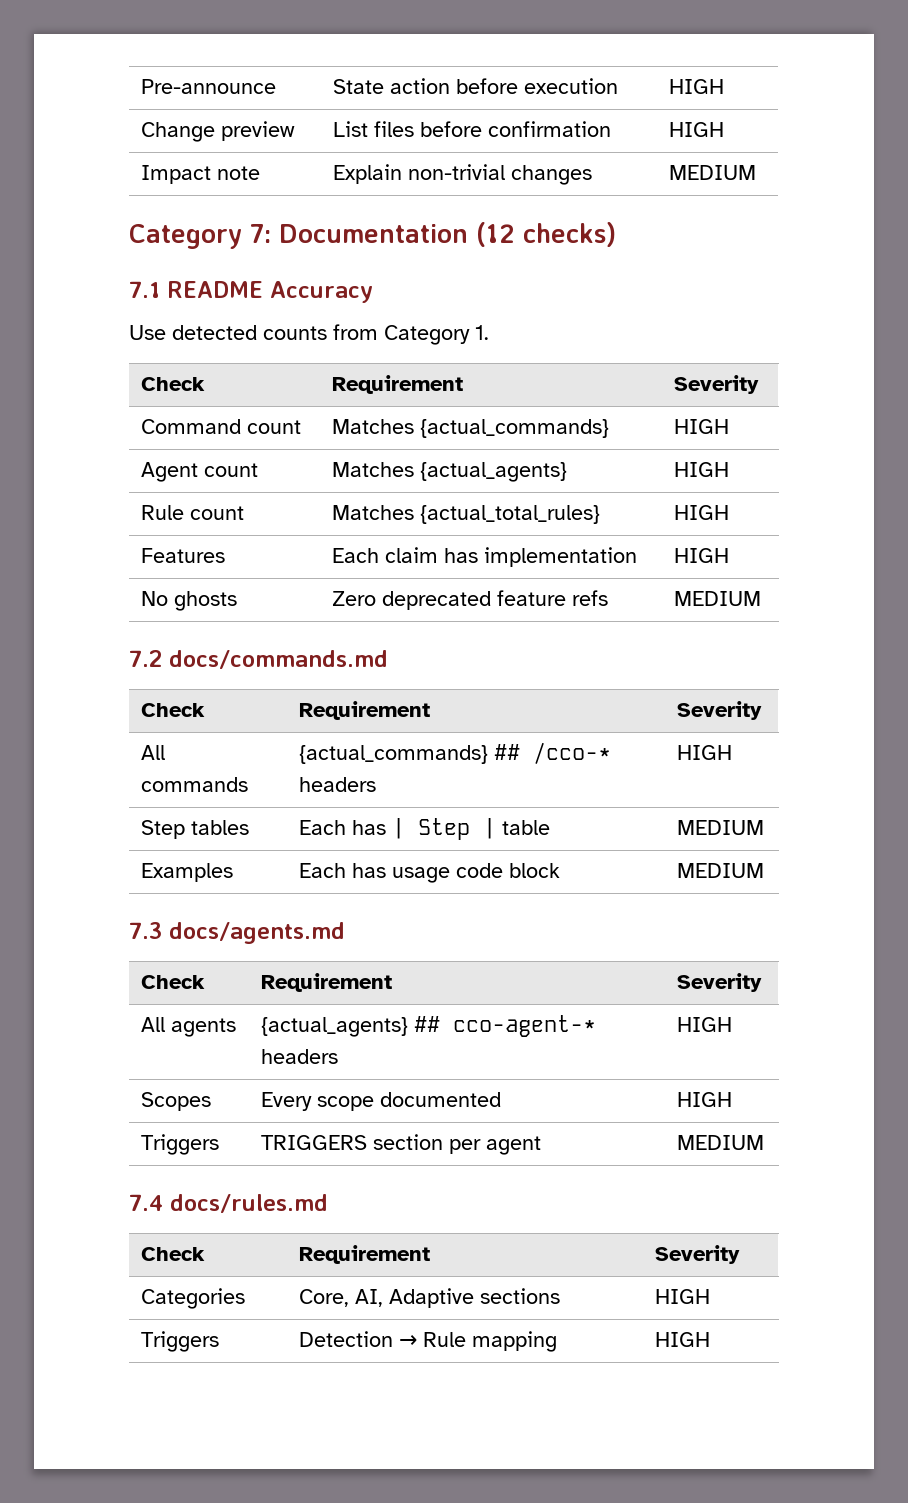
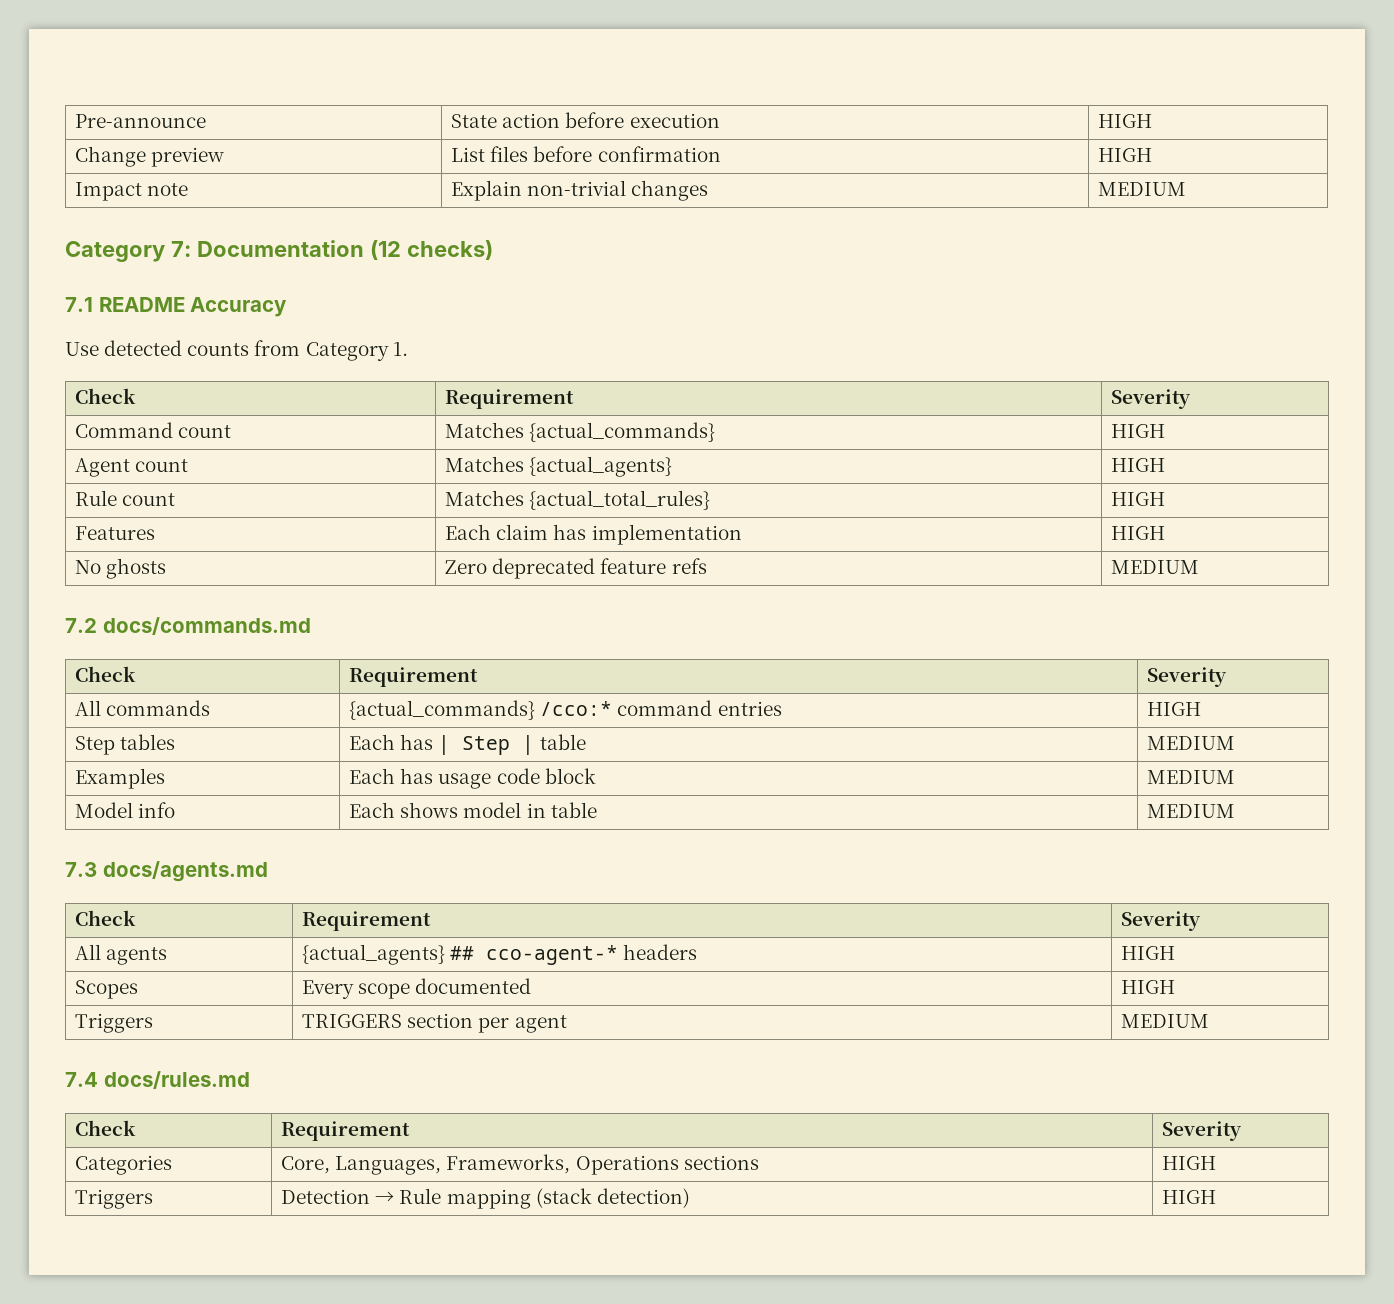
- All commands | {actual_commands} ## /cco-* headers | HIGH
+ All commands | {actual_commands} /cco:* command entries | HIGH
+ Model info | Each shows model in table | MEDIUM
- Categories | Core, AI, Adaptive sections | HIGH
+ Categories | Core, Languages, Frameworks, Operations sections | HIGH
- Triggers | Detection → Rule mapping | HIGH
+ Triggers | Detection → Rule mapping (stack detection) | HIGH

